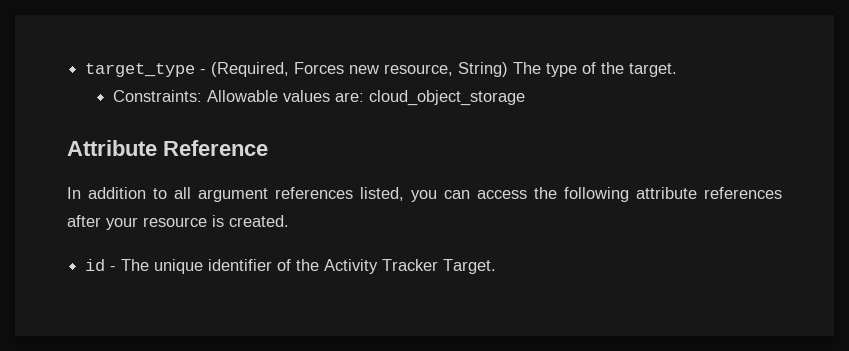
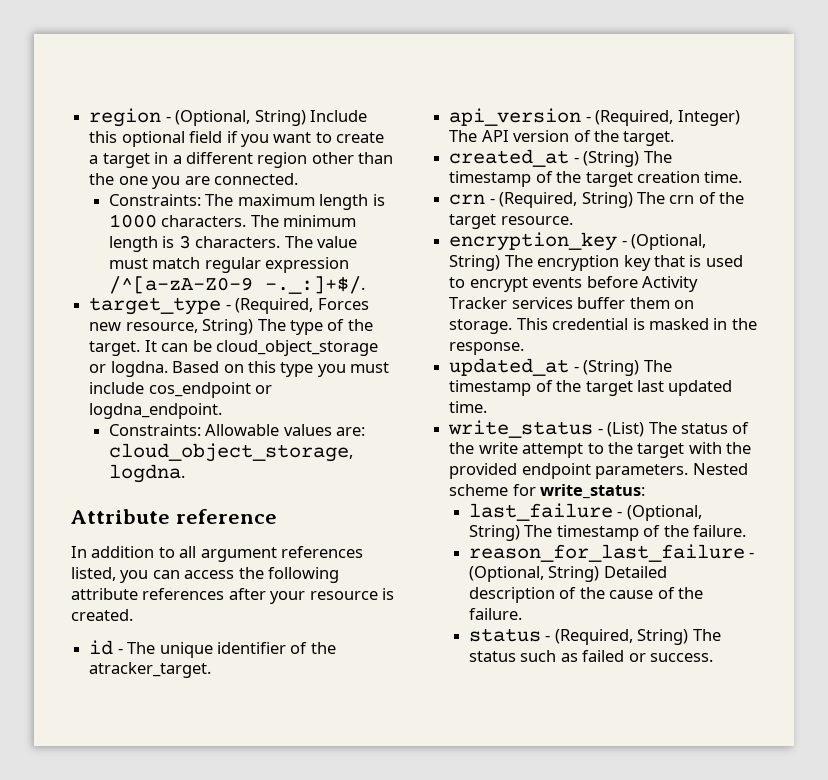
+ region - (Optional, String) Include this optional field if you want to create a target in a different region other than the one you are connected.
+ Constraints: The maximum length is 1000 characters. The minimum length is 3 characters. The value must match regular expression /^[a-zA-Z0-9 -._:]+$/.
+ It can be cloud_object_storage or logdna. Based on this type you must include cos_endpoint or logdna_endpoint.
- Constraints: Allowable values are: cloud_object_storage
+ Constraints: Allowable values are: cloud_object_storage, logdna.
- Attribute Reference
+ Attribute reference
- id - The unique identifier of the Activity Tracker Target.
+ id - The unique identifier of the atracker_target.
+ api_version - (Required, Integer) The API version of the target.
+ created_at - (String) The timestamp of the target creation time.
+ crn - (Required, String) The crn of the target resource.
+ encryption_key - (Optional, String) The encryption key that is used to encrypt events before Activity Tracker services buffer them on storage. This credential is masked in the response.
+ updated_at - (String) The timestamp of the target last updated time.
+ write_status - (List) The status of the write attempt to the target with the provided endpoint parameters. Nested scheme for write_status:
+ last_failure - (Optional, String) The timestamp of the failure.
+ reason_for_last_failure - (Optional, String) Detailed description of the cause of the failure.
+ status - (Required, String) The status such as failed or success.

